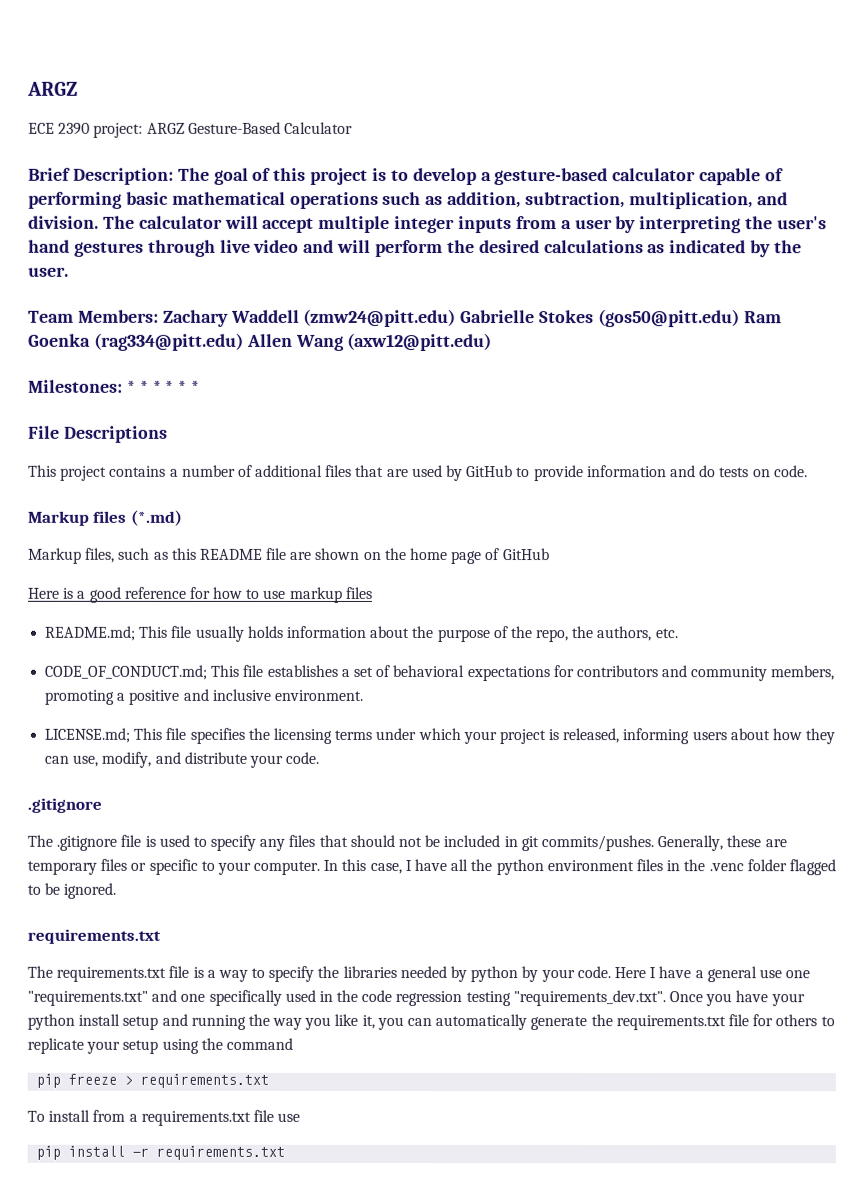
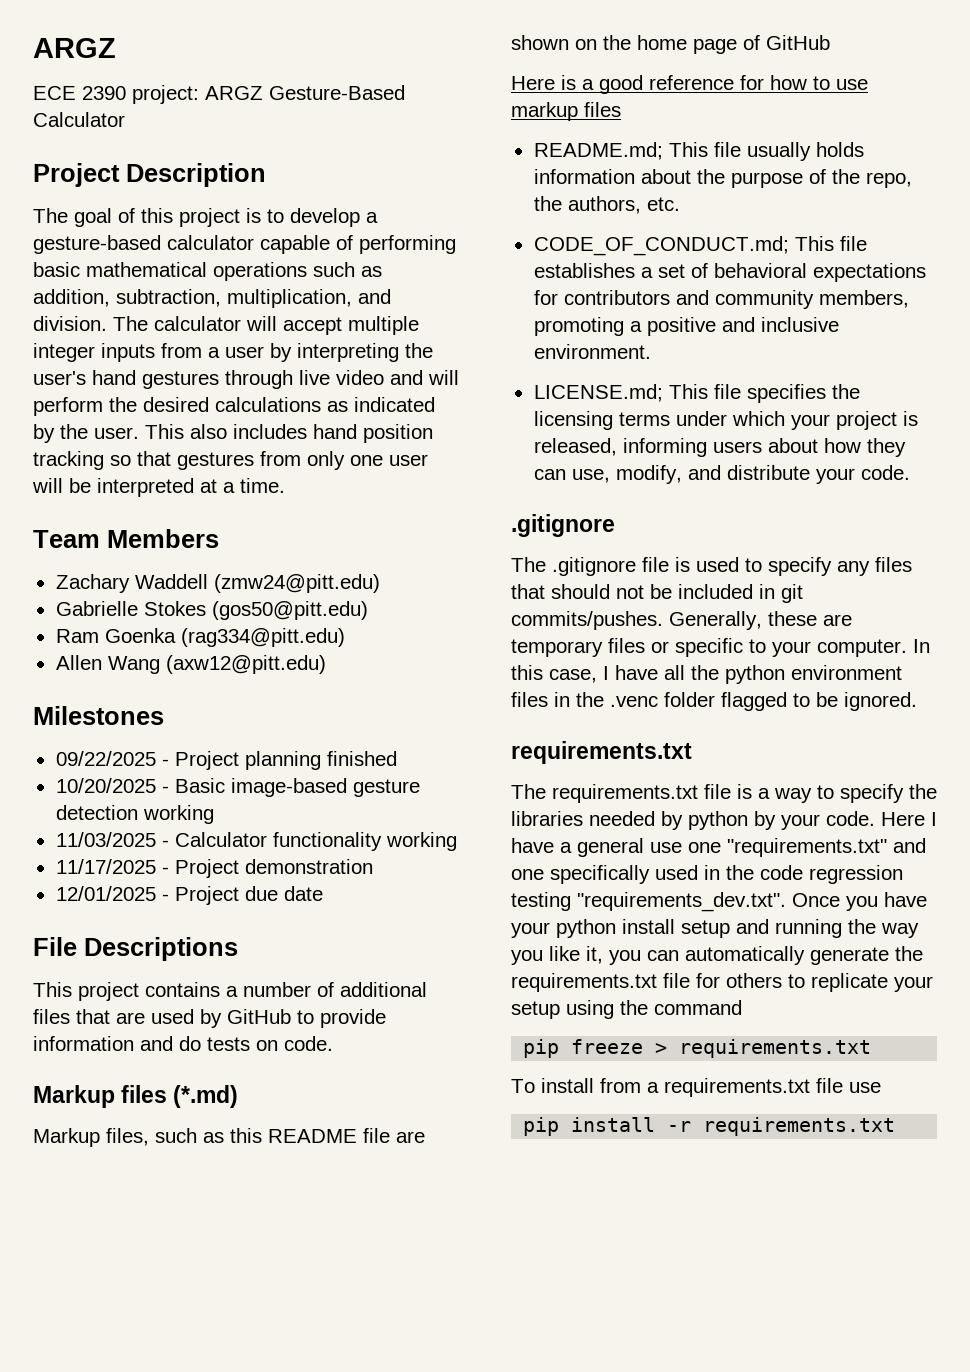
- Brief Description: The goal of this project is to develop a gesture-based calculator capable of performing basic mathematical operations such as addition, subtraction, multiplication, and division.
+ Project Description
+ The goal of this project is to develop a gesture-based calculator capable of performing basic mathematical operations such as addition, subtraction, multiplication, and division.
+ This also includes hand position tracking so that gestures from only one user will be interpreted at a time.
- Team Members: Zachary Waddell (zmw24@pitt.edu) Gabrielle Stokes (gos50@pitt.edu) Ram Goenka (rag334@pitt.edu) Allen Wang (axw12@pitt.edu)
+ Team Members
+ Zachary Waddell (zmw24@pitt.edu)
+ Gabrielle Stokes (gos50@pitt.edu)
+ Ram Goenka (rag334@pitt.edu)
+ Allen Wang (axw12@pitt.edu)
- Milestones: * * * * * *
+ Milestones
+ 09/22/2025 - Project planning finished
+ 10/20/2025 - Basic image-based gesture detection working
+ 11/03/2025 - Calculator functionality working
+ 11/17/2025 - Project demonstration
+ 12/01/2025 - Project due date

